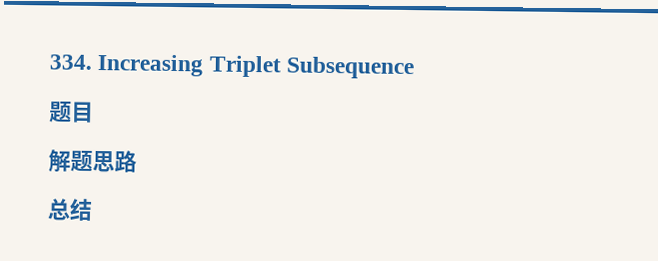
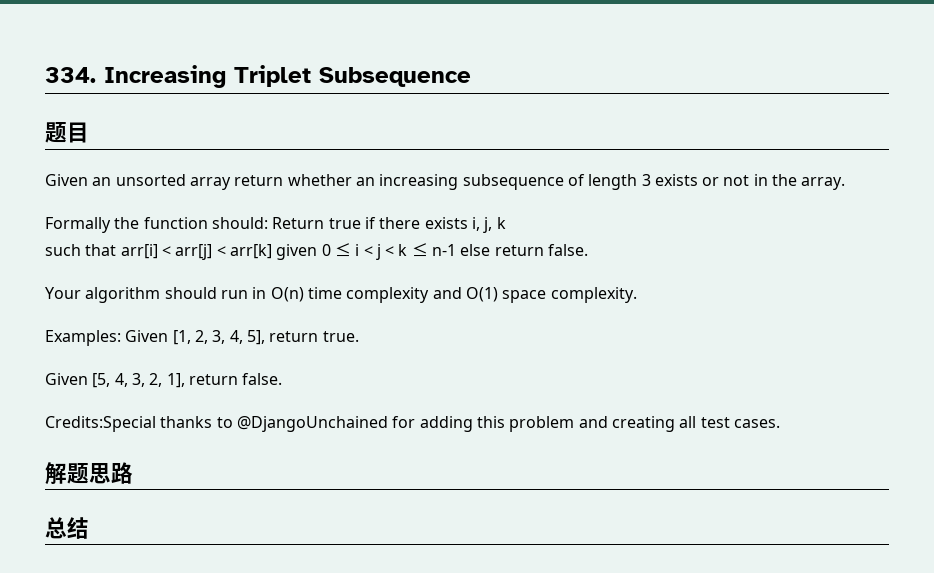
+ Given an unsorted array return whether an increasing subsequence of length 3 exists or not in the array.
+ Formally the function should: Return true if there exists i, j, k
+ such that arr[i] < arr[j] < arr[k] given 0 ≤ i < j < k ≤ n-1 else return false.
+ Your algorithm should run in O(n) time complexity and O(1) space complexity.
+ Examples: Given [1, 2, 3, 4, 5], return true.
+ Given [5, 4, 3, 2, 1], return false.
+ Credits:Special thanks to @DjangoUnchained for adding this problem and creating all test cases.

